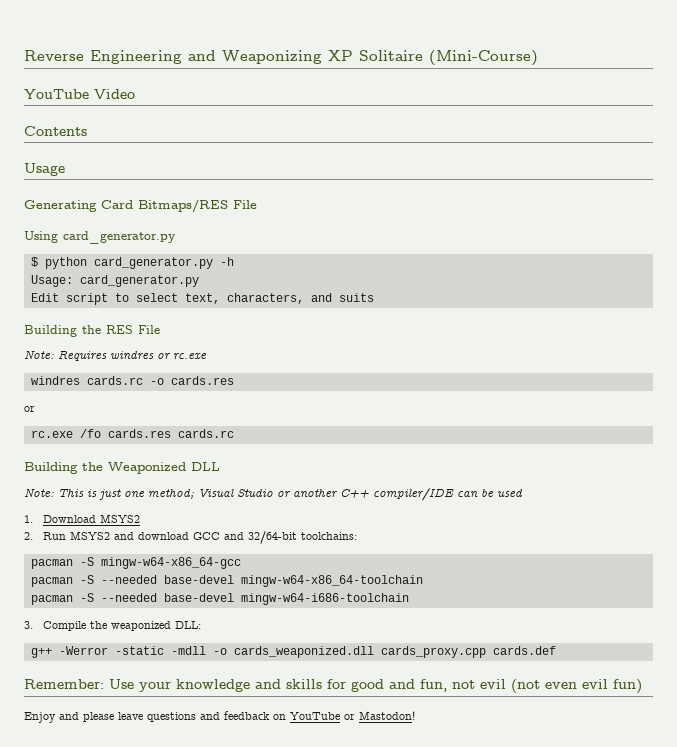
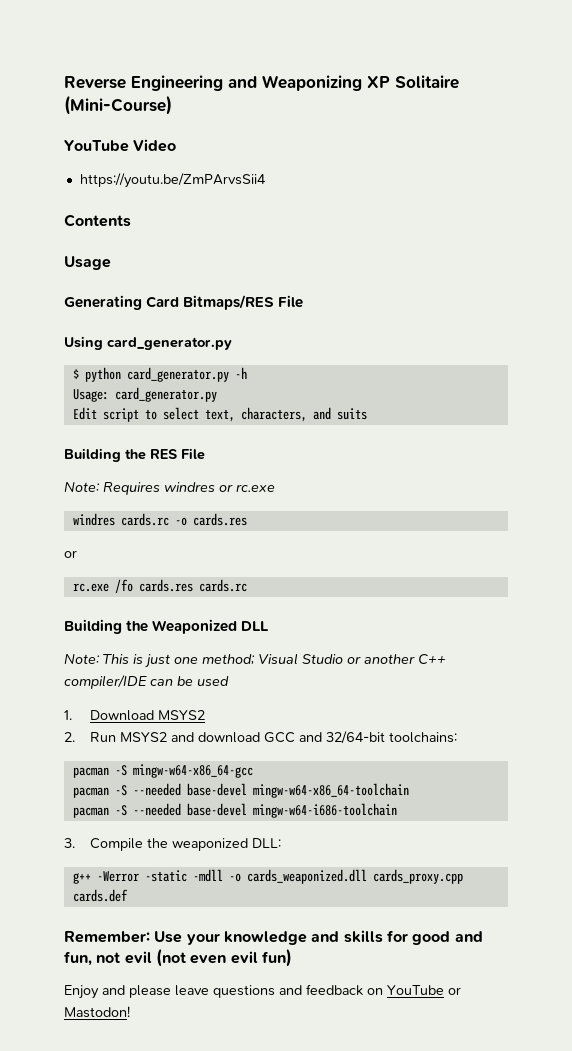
+ https://youtu.be/ZmPArvsSii4

